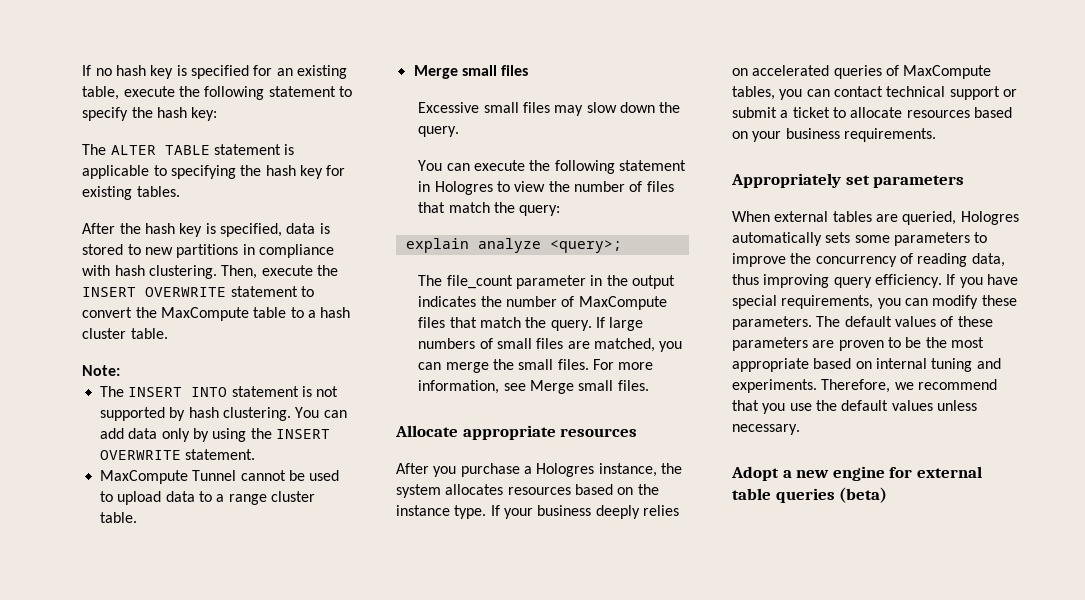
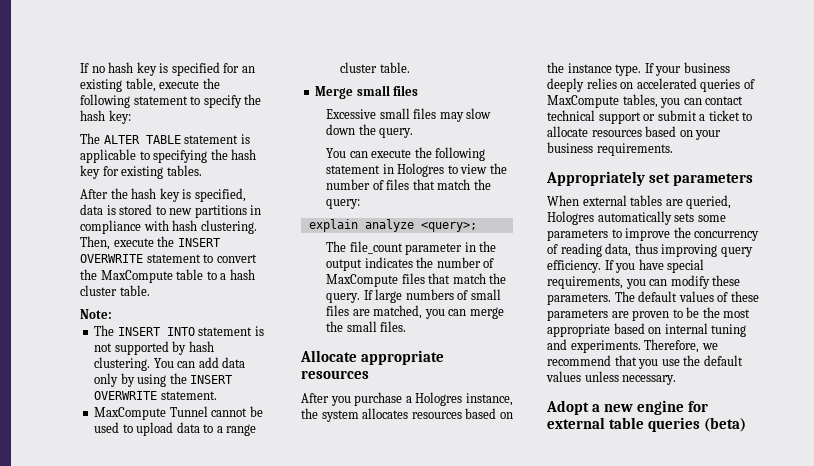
- For more information, see Merge small files.

